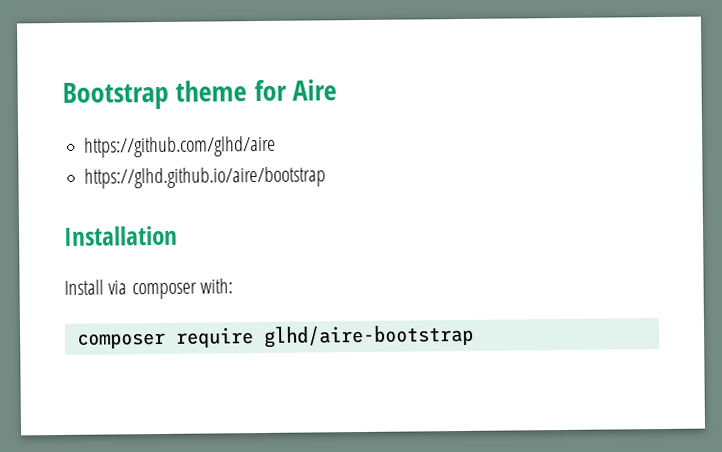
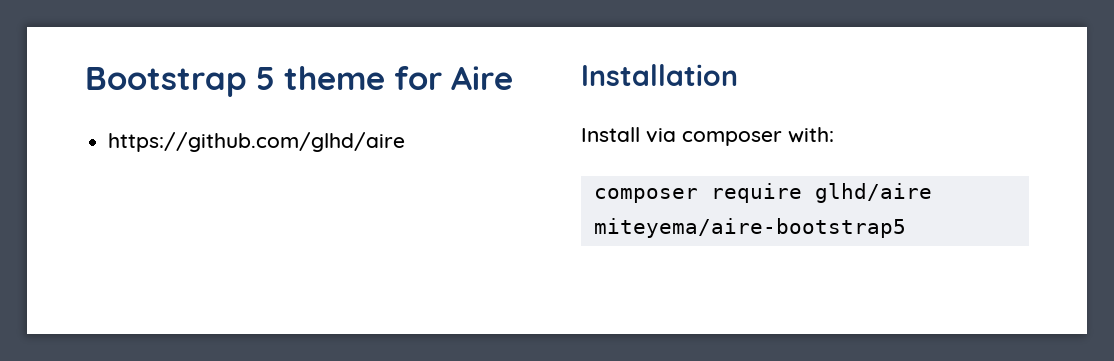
- Bootstrap theme for Aire
+ Bootstrap 5 theme for Aire
- https://glhd.github.io/aire/bootstrap
- composer require glhd/aire-bootstrap
+ composer require glhd/aire miteyema/aire-bootstrap5

